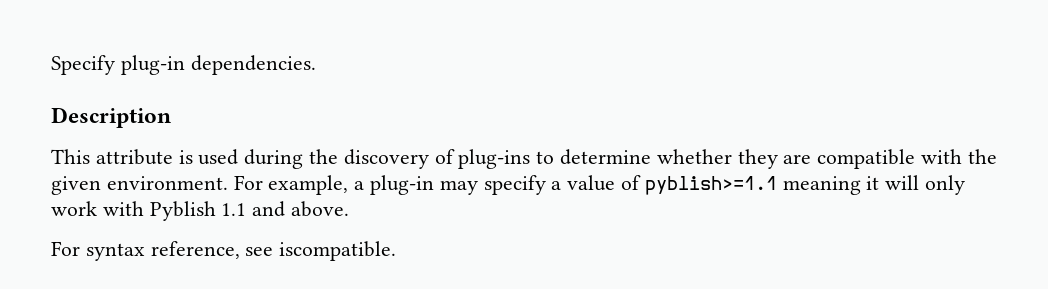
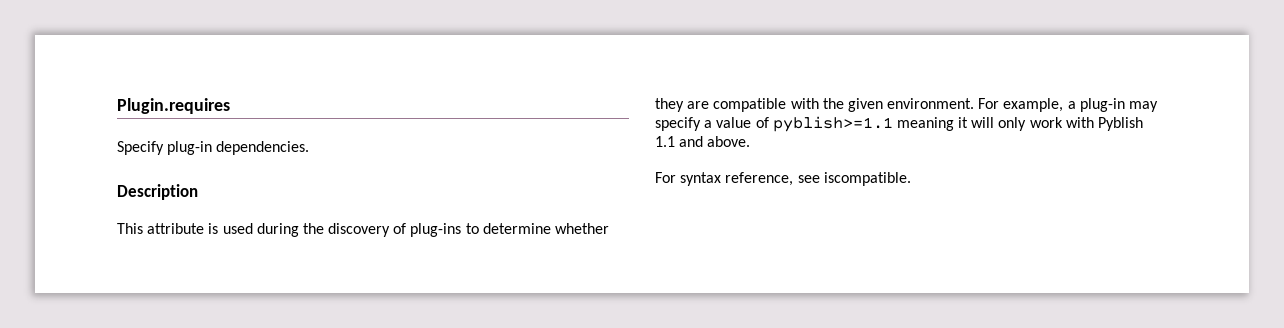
+ Plugin.requires

